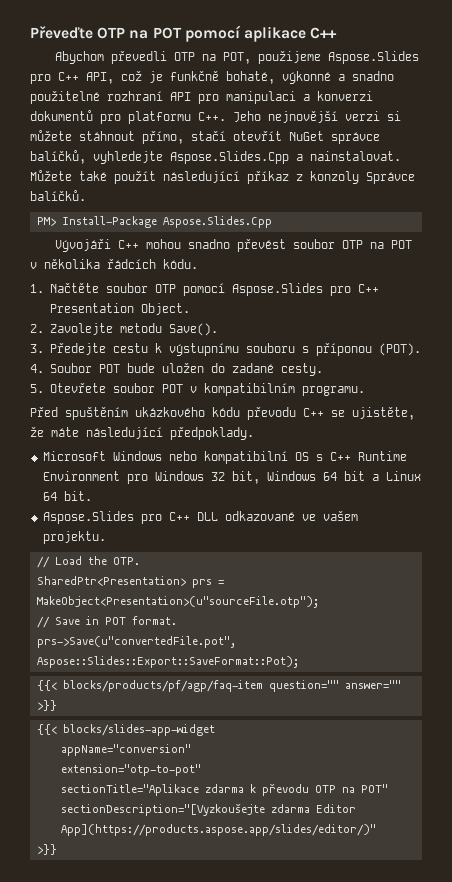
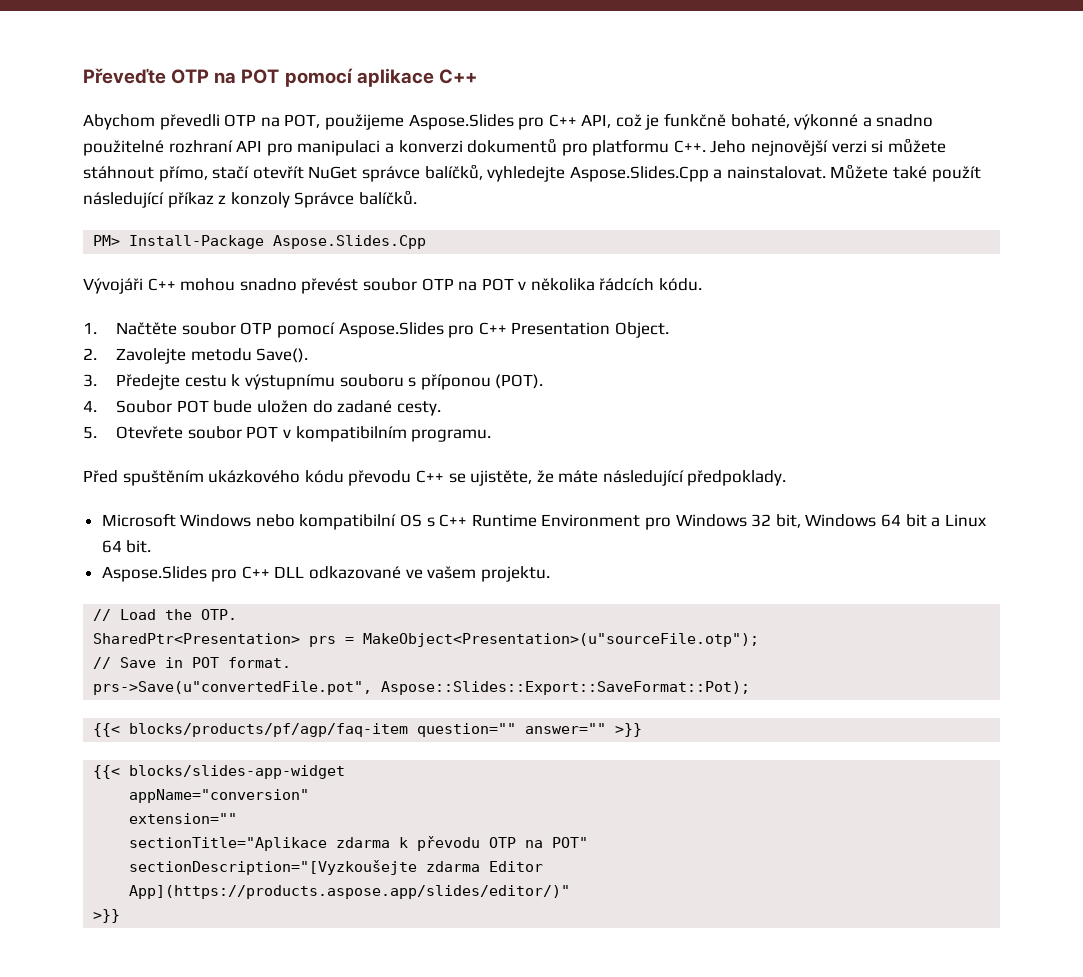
- extension="otp-to-pot"
+ extension=""

